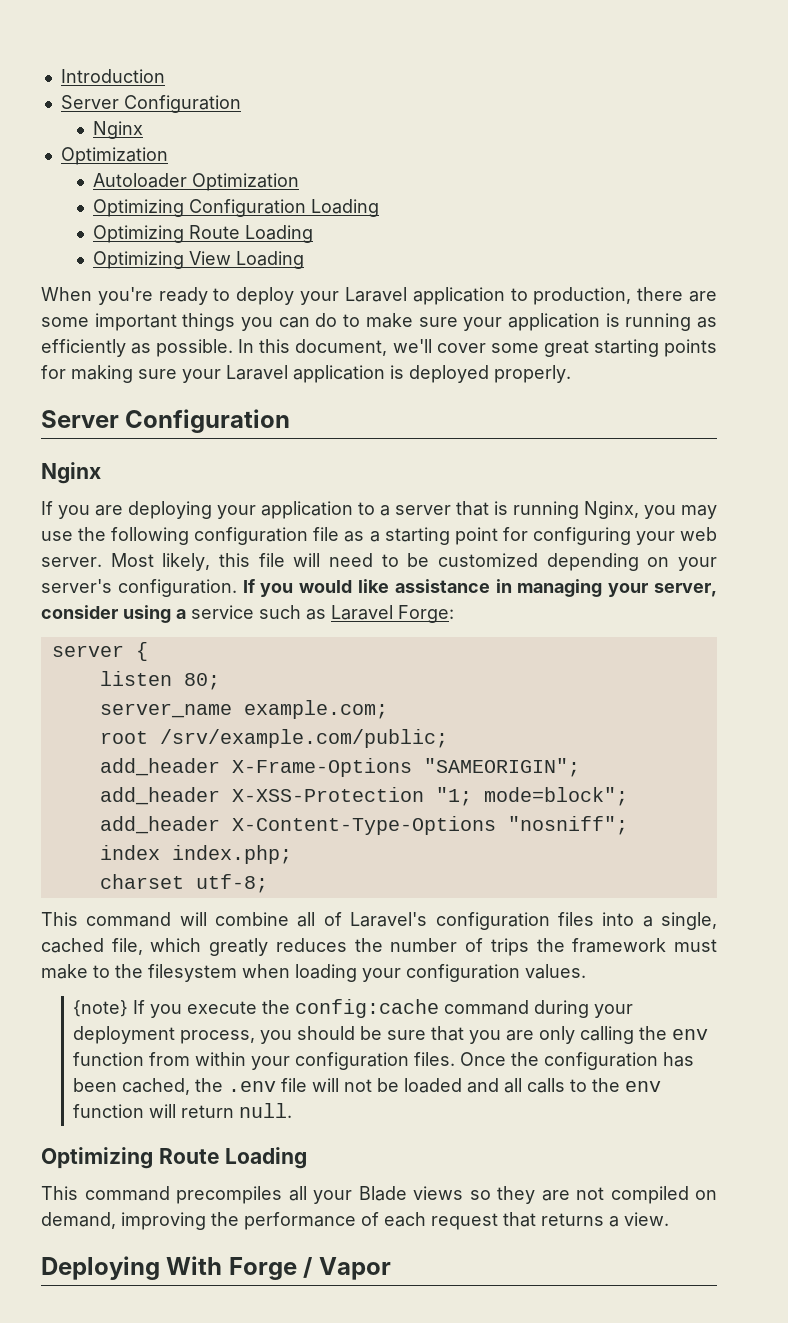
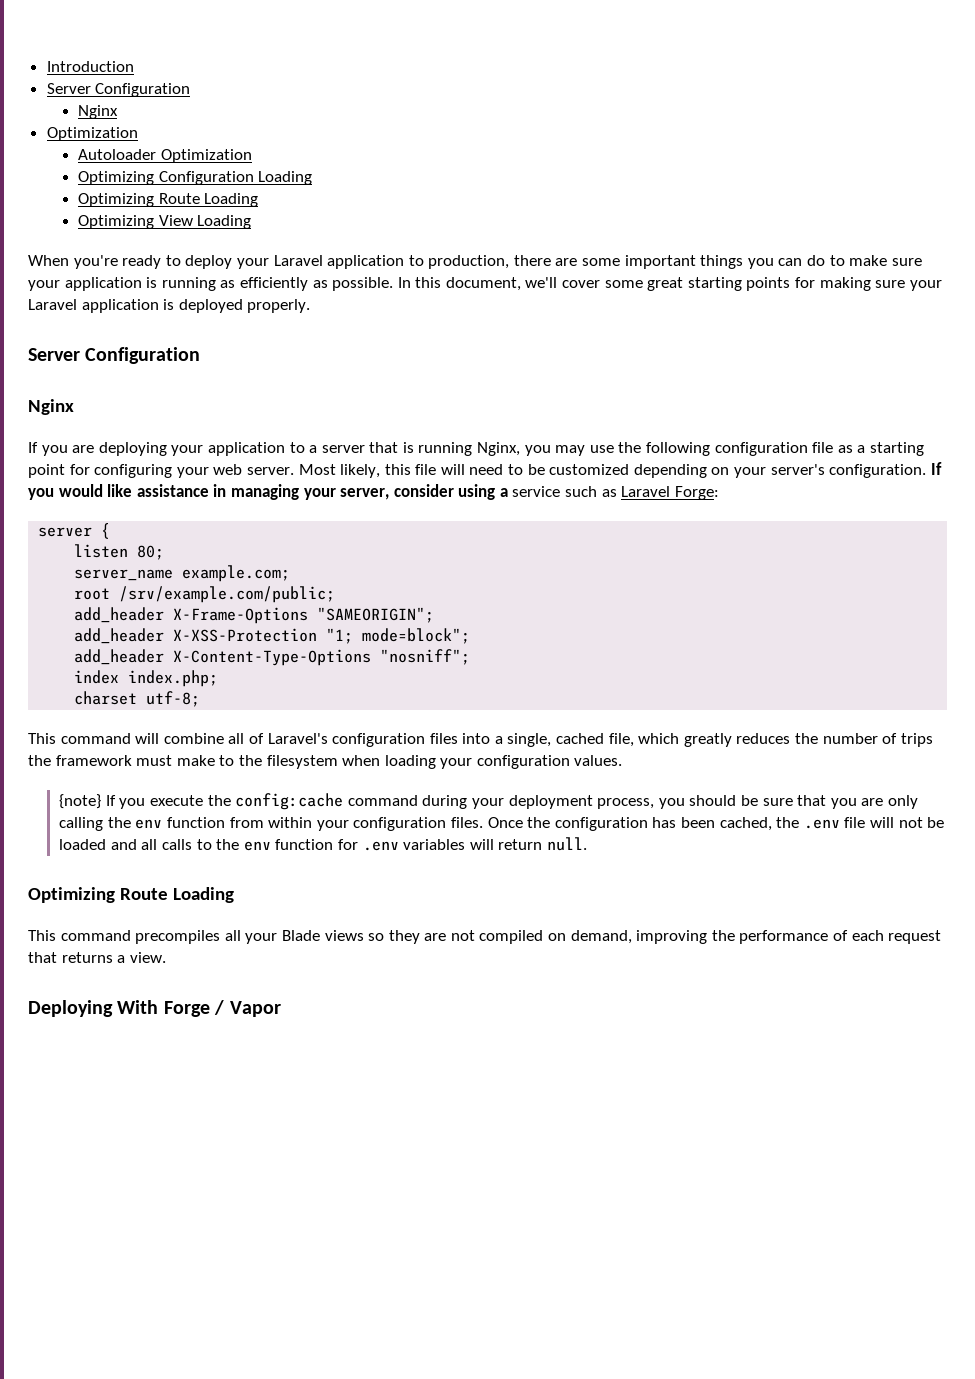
- Once the configuration has been cached, the .env file will not be loaded and all calls to the env function will return null.
+ Once the configuration has been cached, the .env file will not be loaded and all calls to the env function for .env variables will return null.

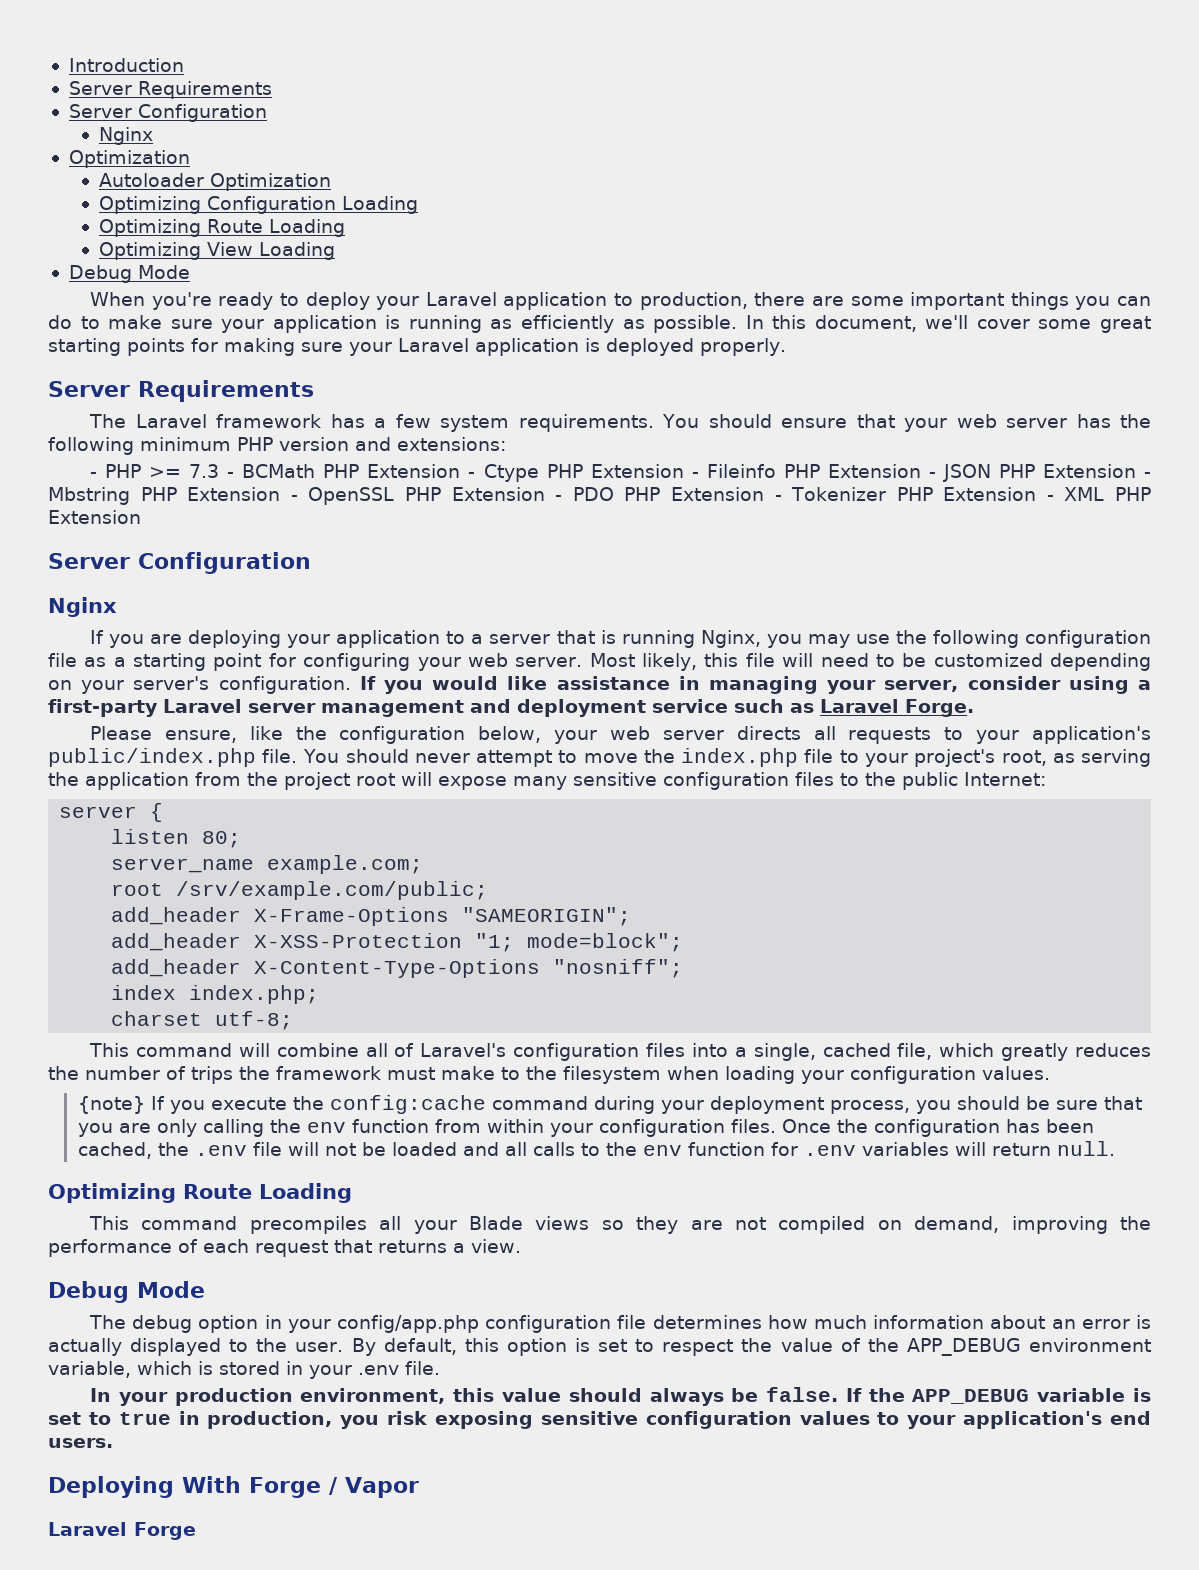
  Introduction
+ Server Requirements
  Optimizing View Loading
+ Debug Mode
  In this document, we'll cover some great starting points for making sure your Laravel application is deployed properly.
+ Server Requirements
+ The Laravel framework has a few system requirements. You should ensure that your web server has the following minimum PHP version and extensions:
+ - PHP >= 7.3 - BCMath PHP Extension - Ctype PHP Extension - Fileinfo PHP Extension - JSON PHP Extension - Mbstring PHP Extension - OpenSSL PHP Extension - PDO PHP Extension - Tokenizer PHP Extension - XML PHP Extension
- If you would like assistance in managing your server, consider using a service such as Laravel Forge:
+ If you would like assistance in managing your server, consider using a first-party Laravel server management and deployment service such as Laravel Forge.
+ Please ensure, like the configuration below, your web server directs all requests to your application's public/index.php file. You should never attempt to move the index.php file to your project's root, as serving the application from the project root will expose many sensitive configuration files to the public Internet:
  This command precompiles all your Blade views so they are not compiled on demand, improving the performance of each request that returns a view.
+ Debug Mode
+ The debug option in your config/app.php configuration file determines how much information about an error is actually displayed to the user. By default, this option is set to respect the value of the APP_DEBUG environment variable, which is stored in your .env file.
+ In your production environment, this value should always be false. If the APP_DEBUG variable is set to true in production, you risk exposing sensitive configuration values to your application's end users.
+ Laravel Forge

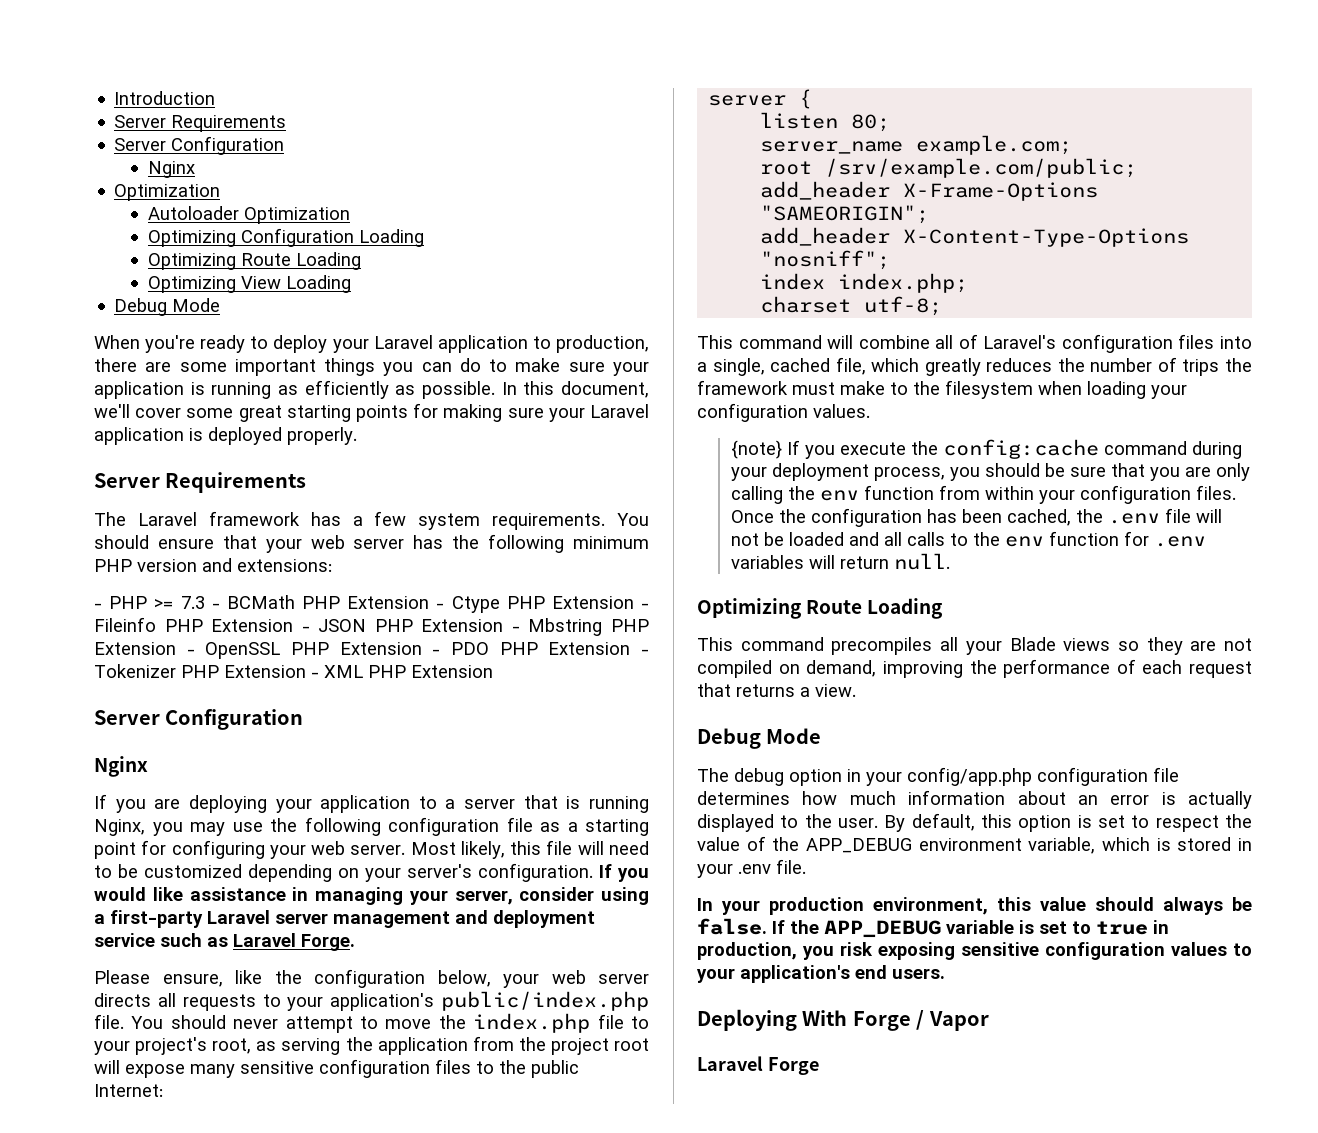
- add_header X-XSS-Protection "1; mode=block";

